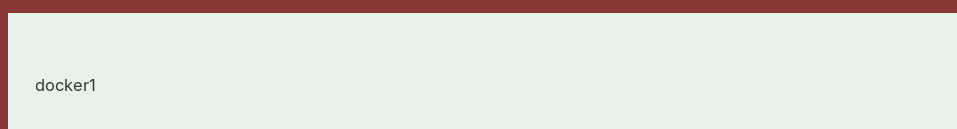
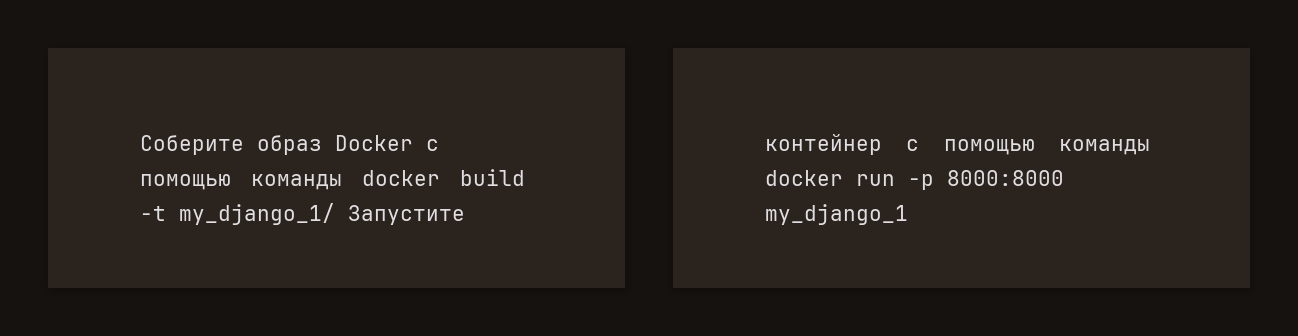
- docker1
+ Соберите образ Docker с помощью команды docker build -t my_django_1/ Запустите контейнер с помощью команды docker run -p 8000:8000 my_django_1

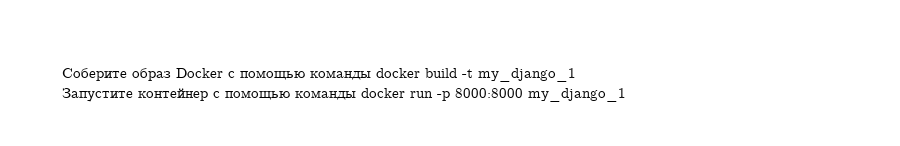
- Соберите образ Docker с помощью команды docker build -t my_django_1/ Запустите контейнер с помощью команды docker run -p 8000:8000 my_django_1
+ Соберите образ Docker с помощью команды docker build -t my_django_1
+ Запустите контейнер с помощью команды docker run -p 8000:8000 my_django_1

